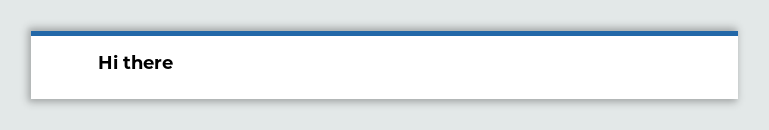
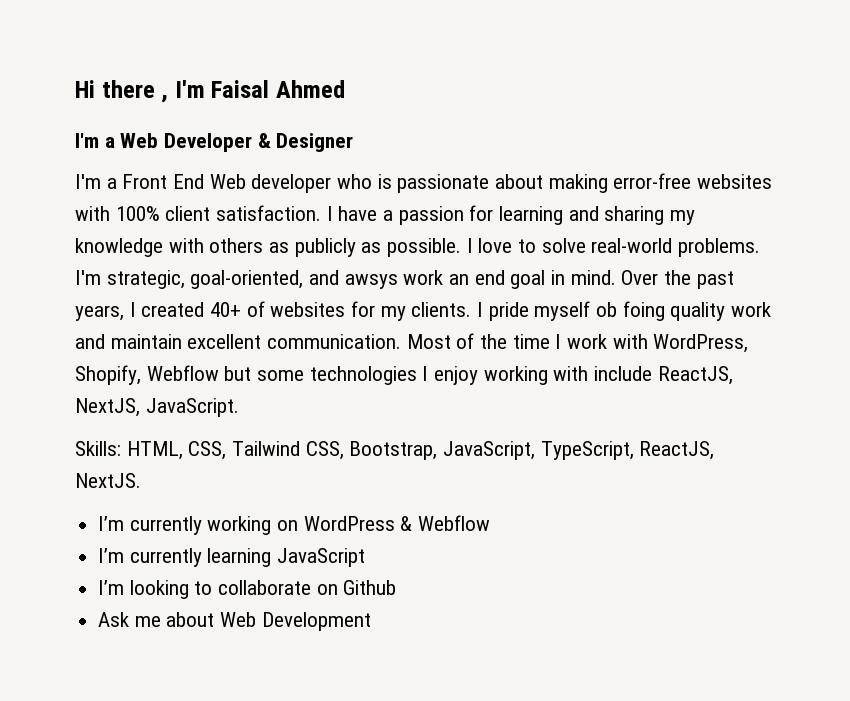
- Hi there
+ Hi there , I'm Faisal Ahmed
+ I'm a Web Developer & Designer
+ I'm a Front End Web developer who is passionate about making error-free websites with 100% client satisfaction. I have a passion for learning and sharing my knowledge with others as publicly as possible. I love to solve real-world problems. I'm strategic, goal-oriented, and awsys work an end goal in mind. Over the past years, I created 40+ of websites for my clients. I pride myself ob foing quality work and maintain excellent communication. Most of the time I work with WordPress, Shopify, Webflow but some technologies I enjoy working with include ReactJS, NextJS, JavaScript.
+ Skills: HTML, CSS, Tailwind CSS, Bootstrap, JavaScript, TypeScript, ReactJS, NextJS.
+ I’m currently working on WordPress & Webflow
+ I’m currently learning JavaScript
+ I’m looking to collaborate on Github
+ Ask me about Web Development

